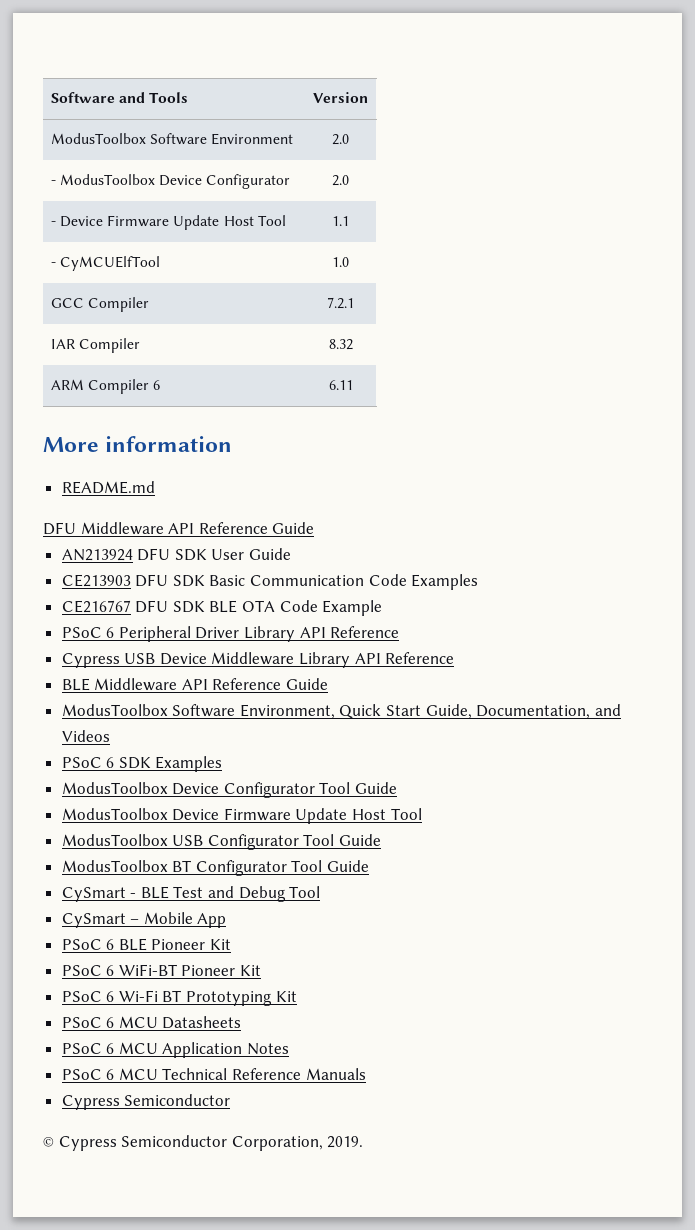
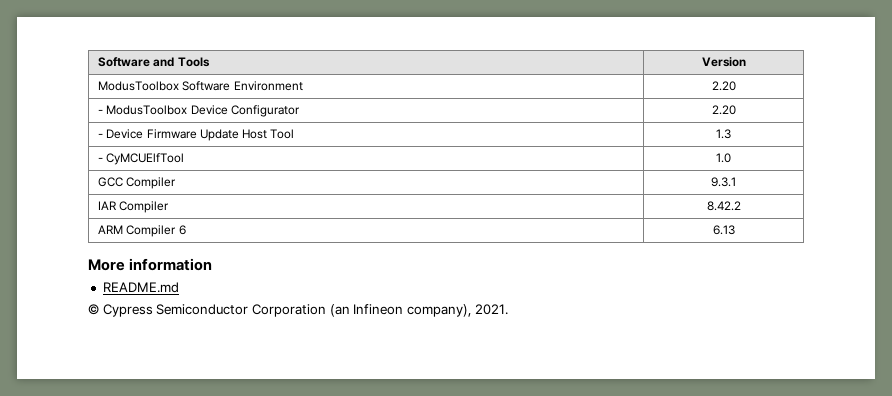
- ModusToolbox Software Environment | 2.0
+ ModusToolbox Software Environment | 2.20
- - ModusToolbox Device Configurator | 2.0
+ - ModusToolbox Device Configurator | 2.20
- - Device Firmware Update Host Tool | 1.1
+ - Device Firmware Update Host Tool | 1.3
- GCC Compiler | 7.2.1
+ GCC Compiler | 9.3.1
- IAR Compiler | 8.32
+ IAR Compiler | 8.42.2
- ARM Compiler 6 | 6.11
+ ARM Compiler 6 | 6.13
- DFU Middleware API Reference Guide
- AN213924 DFU SDK User Guide
- CE213903 DFU SDK Basic Communication Code Examples
- CE216767 DFU SDK BLE OTA Code Example
- PSoC 6 Peripheral Driver Library API Reference
- Cypress USB Device Middleware Library API Reference
- BLE Middleware API Reference Guide
- ModusToolbox Software Environment, Quick Start Guide, Documentation, and Videos
- PSoC 6 SDK Examples
- ModusToolbox Device Configurator Tool Guide
- ModusToolbox Device Firmware Update Host Tool
- ModusToolbox USB Configurator Tool Guide
- ModusToolbox BT Configurator Tool Guide
- CySmart - BLE Test and Debug Tool
- CySmart – Mobile App
- PSoC 6 BLE Pioneer Kit
- PSoC 6 WiFi-BT Pioneer Kit
- PSoC 6 Wi-Fi BT Prototyping Kit
- PSoC 6 MCU Datasheets
- PSoC 6 MCU Application Notes
- PSoC 6 MCU Technical Reference Manuals
- Cypress Semiconductor
- © Cypress Semiconductor Corporation, 2019.
+ © Cypress Semiconductor Corporation (an Infineon company), 2021.

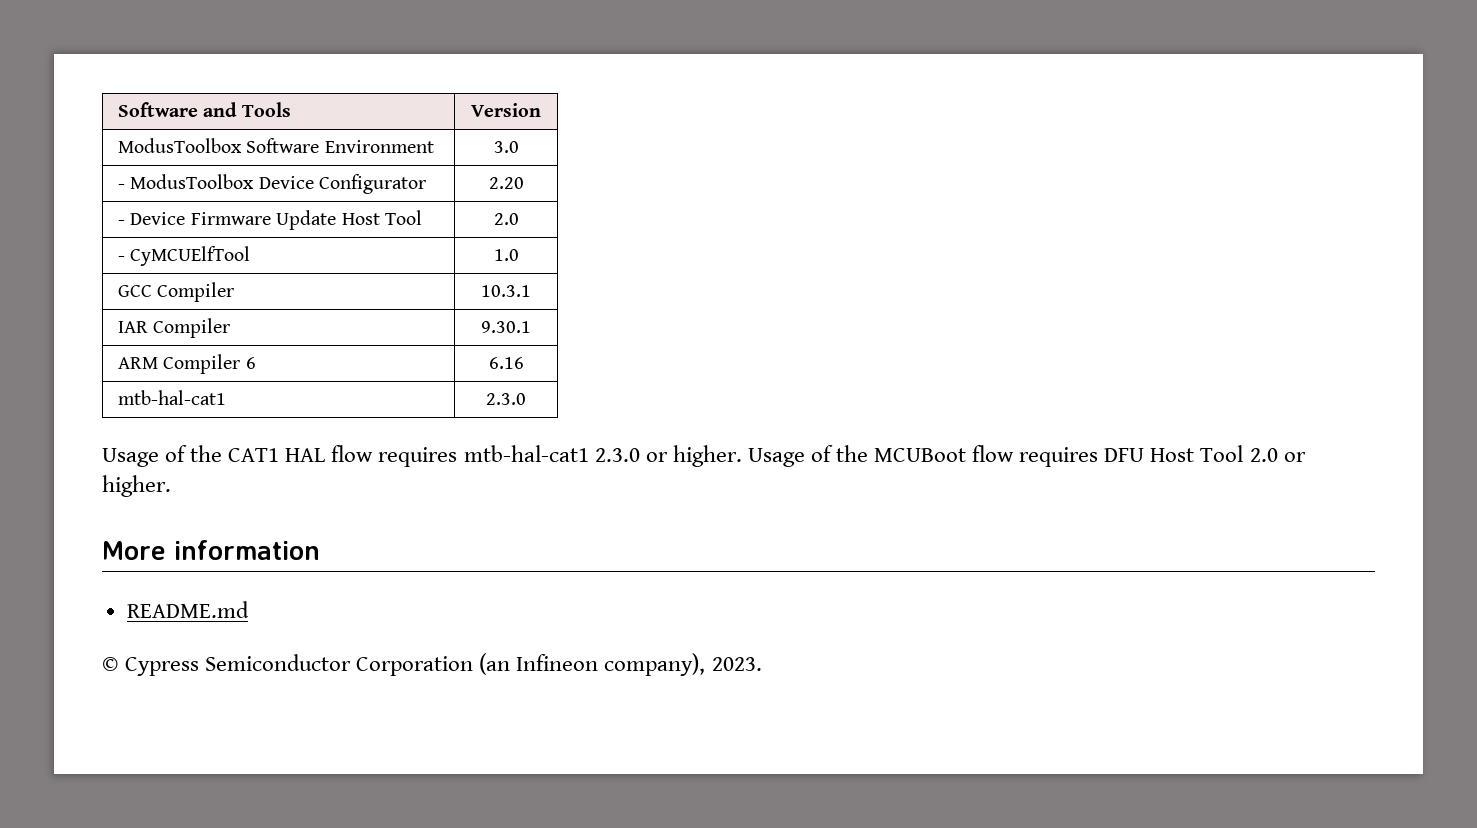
- ModusToolbox Software Environment | 2.20
+ ModusToolbox Software Environment | 3.0
- - Device Firmware Update Host Tool | 1.3
+ - Device Firmware Update Host Tool | 2.0
- GCC Compiler | 9.3.1
+ GCC Compiler | 10.3.1
- IAR Compiler | 8.42.2
+ IAR Compiler | 9.30.1
- ARM Compiler 6 | 6.13
+ ARM Compiler 6 | 6.16
+ mtb-hal-cat1 | 2.3.0
+ Usage of the CAT1 HAL flow requires mtb-hal-cat1 2.3.0 or higher. Usage of the MCUBoot flow requires DFU Host Tool 2.0 or higher.
- © Cypress Semiconductor Corporation (an Infineon company), 2021.
+ © Cypress Semiconductor Corporation (an Infineon company), 2023.

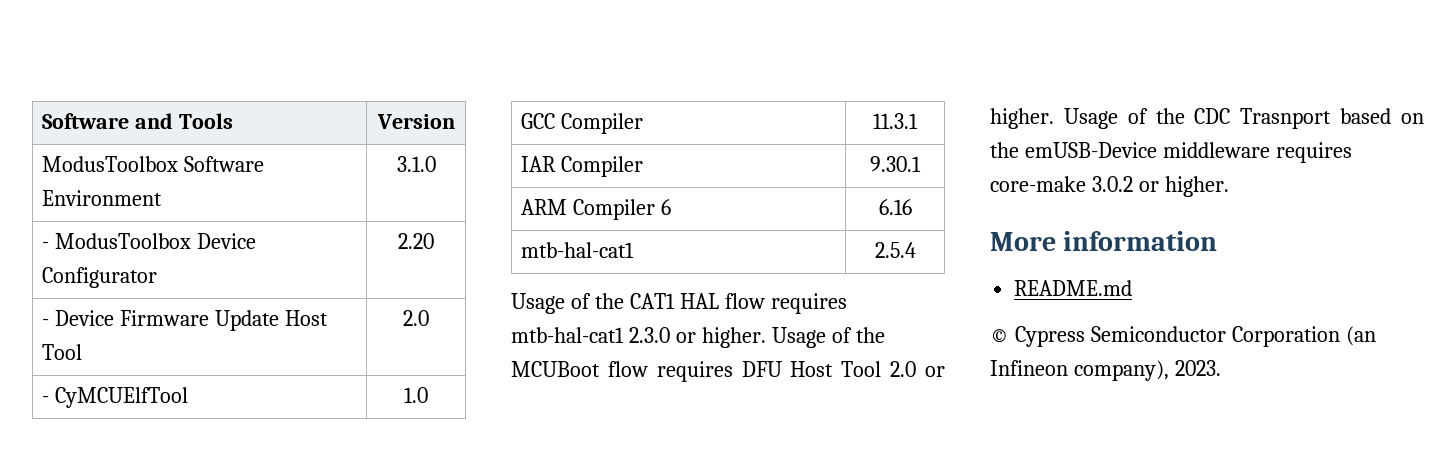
- ModusToolbox Software Environment | 3.0
+ ModusToolbox Software Environment | 3.1.0
- GCC Compiler | 10.3.1
+ GCC Compiler | 11.3.1
- mtb-hal-cat1 | 2.3.0
+ mtb-hal-cat1 | 2.5.4
+ Usage of the CDC Trasnport based on the emUSB-Device middleware requires core-make 3.0.2 or higher.

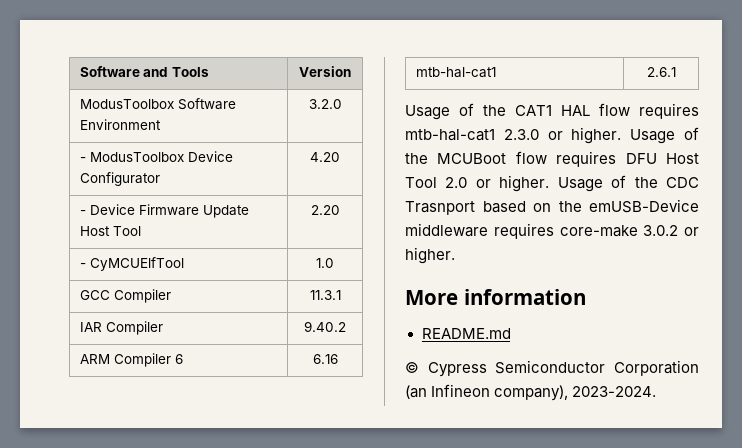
- ModusToolbox Software Environment | 3.1.0
+ ModusToolbox Software Environment | 3.2.0
- - ModusToolbox Device Configurator | 2.20
+ - ModusToolbox Device Configurator | 4.20
- - Device Firmware Update Host Tool | 2.0
+ - Device Firmware Update Host Tool | 2.20
- IAR Compiler | 9.30.1
+ IAR Compiler | 9.40.2
- mtb-hal-cat1 | 2.5.4
+ mtb-hal-cat1 | 2.6.1
- © Cypress Semiconductor Corporation (an Infineon company), 2023.
+ © Cypress Semiconductor Corporation (an Infineon company), 2023-2024.

